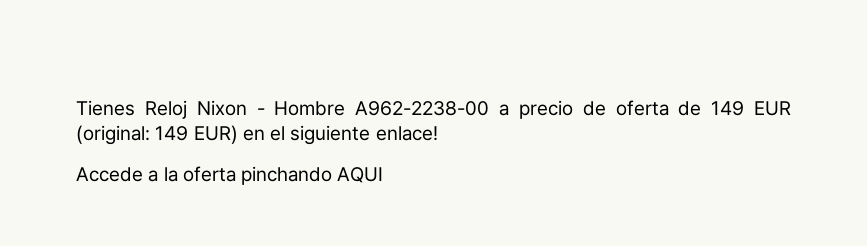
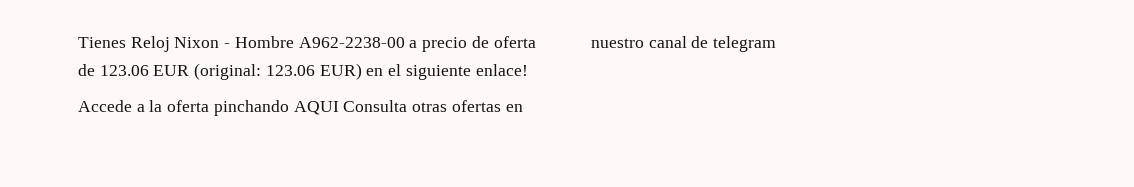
- Tienes Reloj Nixon - Hombre A962-2238-00 a precio de oferta de 149 EUR (original: 149 EUR) en el siguiente enlace!
+ Tienes Reloj Nixon - Hombre A962-2238-00 a precio de oferta de 123.06 EUR (original: 123.06 EUR) en el siguiente enlace!
- Accede a la oferta pinchando AQUI
+ Accede a la oferta pinchando AQUI Consulta otras ofertas en nuestro canal de telegram

